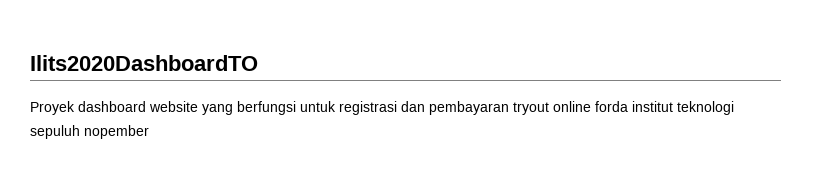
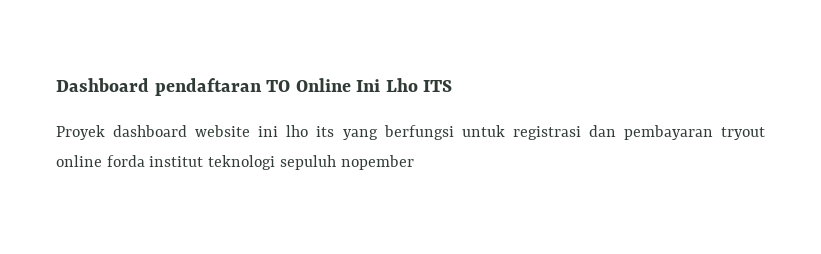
- Ilits2020DashboardTO
+ Dashboard pendaftaran TO Online Ini Lho ITS
- Proyek dashboard website yang berfungsi untuk registrasi dan pembayaran tryout online forda institut teknologi sepuluh nopember
+ Proyek dashboard website ini lho its yang berfungsi untuk registrasi dan pembayaran tryout online forda institut teknologi sepuluh nopember

